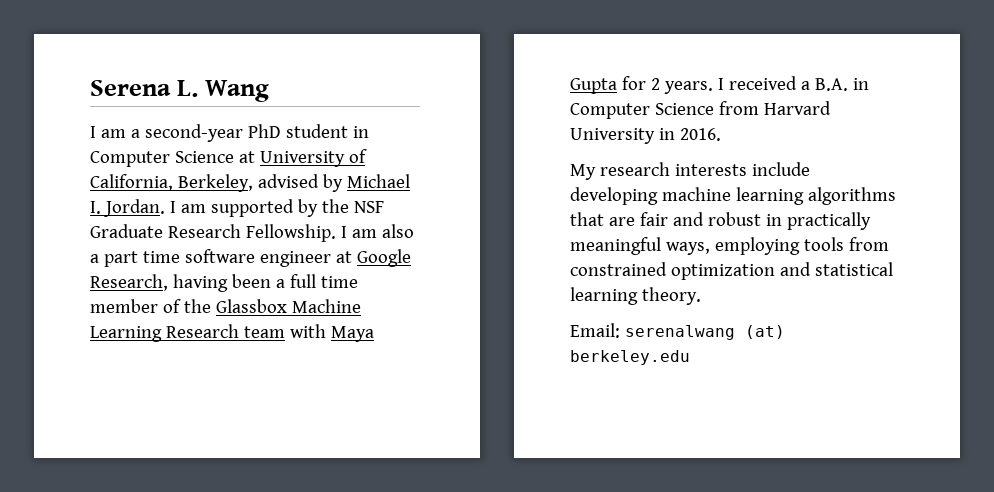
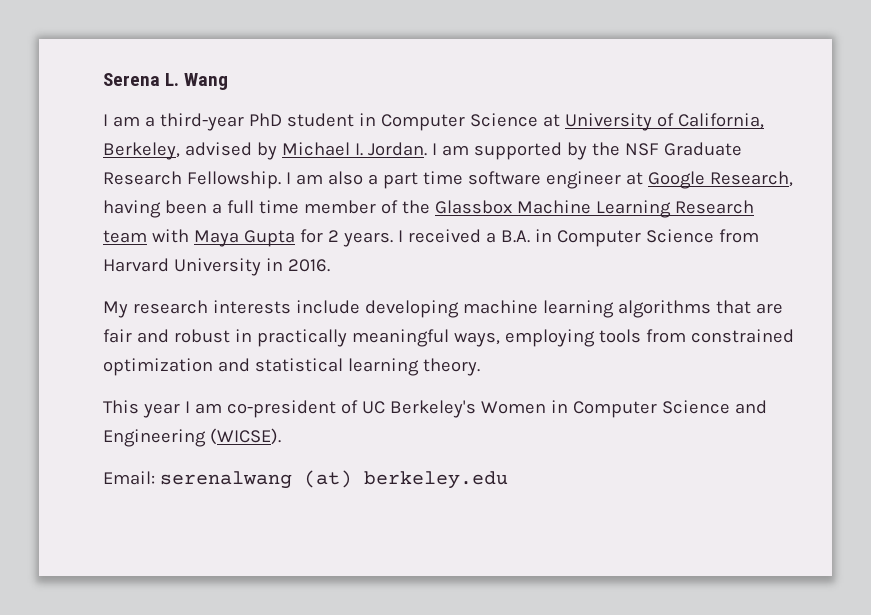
- I am a second-year PhD student in Computer Science at University of California, Berkeley, advised by Michael I. Jordan.
+ I am a third-year PhD student in Computer Science at University of California, Berkeley, advised by Michael I. Jordan.
+ This year I am co-president of UC Berkeley's Women in Computer Science and Engineering (WICSE).

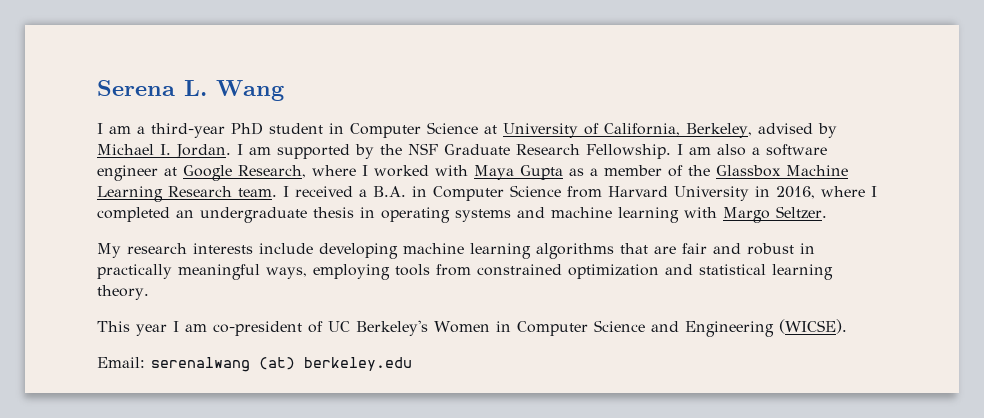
- I am also a part time software engineer at Google Research, having been a full time member of the Glassbox Machine Learning Research team with Maya Gupta for 2 years.
+ I am also a software engineer at Google Research, where I worked with Maya Gupta as a member of the Glassbox Machine Learning Research team.
- I received a B.A. in Computer Science from Harvard University in 2016.
+ I received a B.A. in Computer Science from Harvard University in 2016, where I completed an undergraduate thesis in operating systems and machine learning with Margo Seltzer.

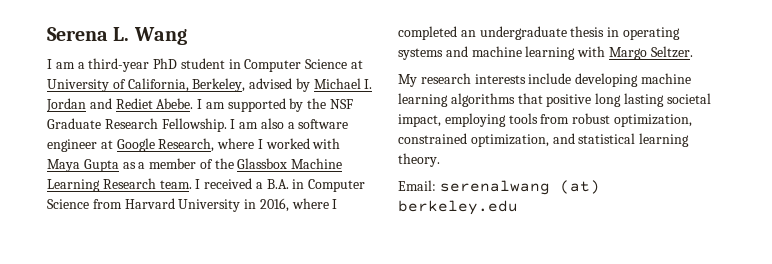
- I am a third-year PhD student in Computer Science at University of California, Berkeley, advised by Michael I. Jordan.
+ I am a third-year PhD student in Computer Science at University of California, Berkeley, advised by Michael I. Jordan and Rediet Abebe.
- My research interests include developing machine learning algorithms that are fair and robust in practically meaningful ways, employing tools from constrained optimization and statistical learning theory.
- This year I am co-president of UC Berkeley's Women in Computer Science and Engineering (WICSE).
+ My research interests include developing machine learning algorithms that positive long lasting societal impact, employing tools from robust optimization, constrained optimization, and statistical learning theory.

